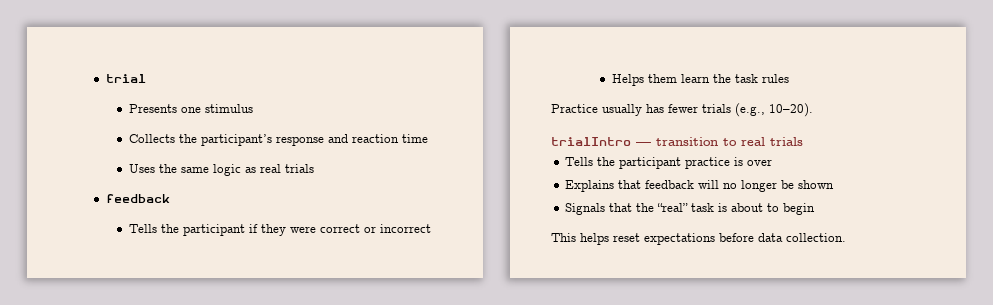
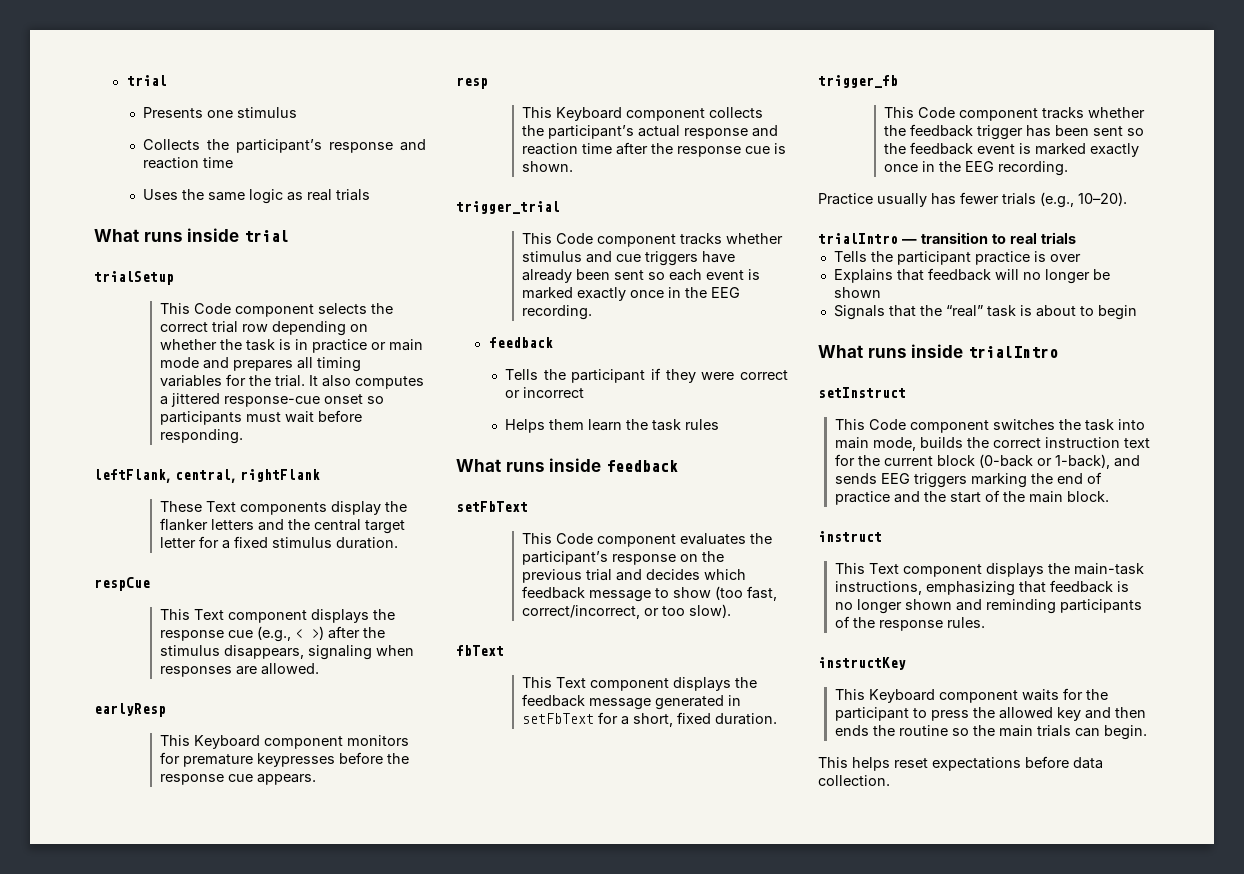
+ What runs inside trial
+ trialSetup
+ This Code component selects the correct trial row depending on whether the task is in practice or main mode and prepares all timing variables for the trial. It also computes a jittered response-cue onset so participants must wait before responding.
+ leftFlank, central, rightFlank
+ These Text components display the flanker letters and the central target letter for a fixed stimulus duration.
+ respCue
+ This Text component displays the response cue (e.g., < >) after the stimulus disappears, signaling when responses are allowed.
+ earlyResp
+ This Keyboard component monitors for premature keypresses before the response cue appears.
+ resp
+ This Keyboard component collects the participant’s actual response and reaction time after the response cue is shown.
+ trigger_trial
+ This Code component tracks whether stimulus and cue triggers have already been sent so each event is marked exactly once in the EEG recording.
+ What runs inside feedback
+ setFbText
+ This Code component evaluates the participant’s response on the previous trial and decides which feedback message to show (too fast, correct/incorrect, or too slow).
+ fbText
+ This Text component displays the feedback message generated in setFbText for a short, fixed duration.
+ trigger_fb
+ This Code component tracks whether the feedback trigger has been sent so the feedback event is marked exactly once in the EEG recording.
+ What runs inside trialIntro
+ setInstruct
+ This Code component switches the task into main mode, builds the correct instruction text for the current block (0-back or 1-back), and sends EEG triggers marking the end of practice and the start of the main block.
+ instruct
+ This Text component displays the main-task instructions, emphasizing that feedback is no longer shown and reminding participants of the response rules.
+ instructKey
+ This Keyboard component waits for the participant to press the allowed key and then ends the routine so the main trials can begin.

